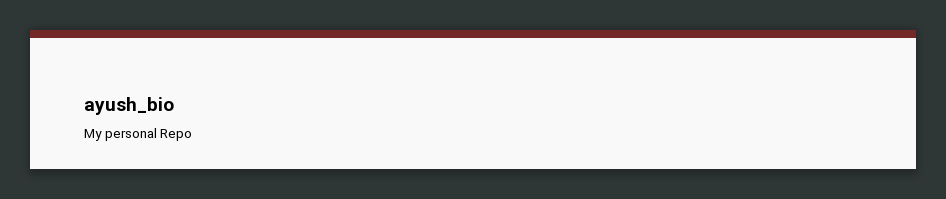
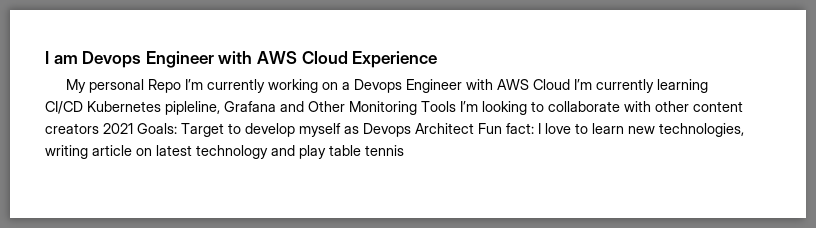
- ayush_bio
- My personal Repo
+ I am Devops Engineer with AWS Cloud Experience
+ My personal Repo I’m currently working on a Devops Engineer with AWS Cloud I’m currently learning CI/CD Kubernetes pipleline, Grafana and Other Monitoring Tools I’m looking to collaborate with other content creators 2021 Goals: Target to develop myself as Devops Architect Fun fact: I love to learn new technologies, writing article on latest technology and play table tennis

